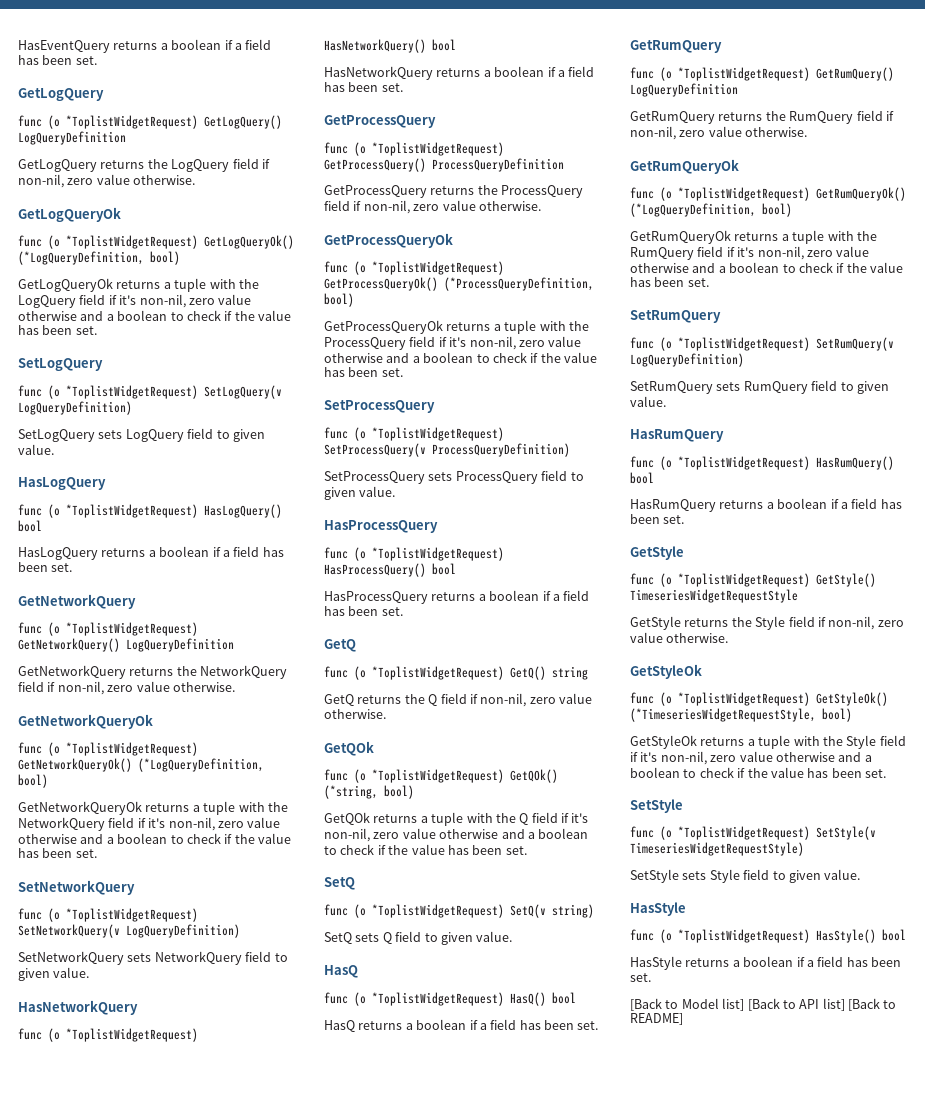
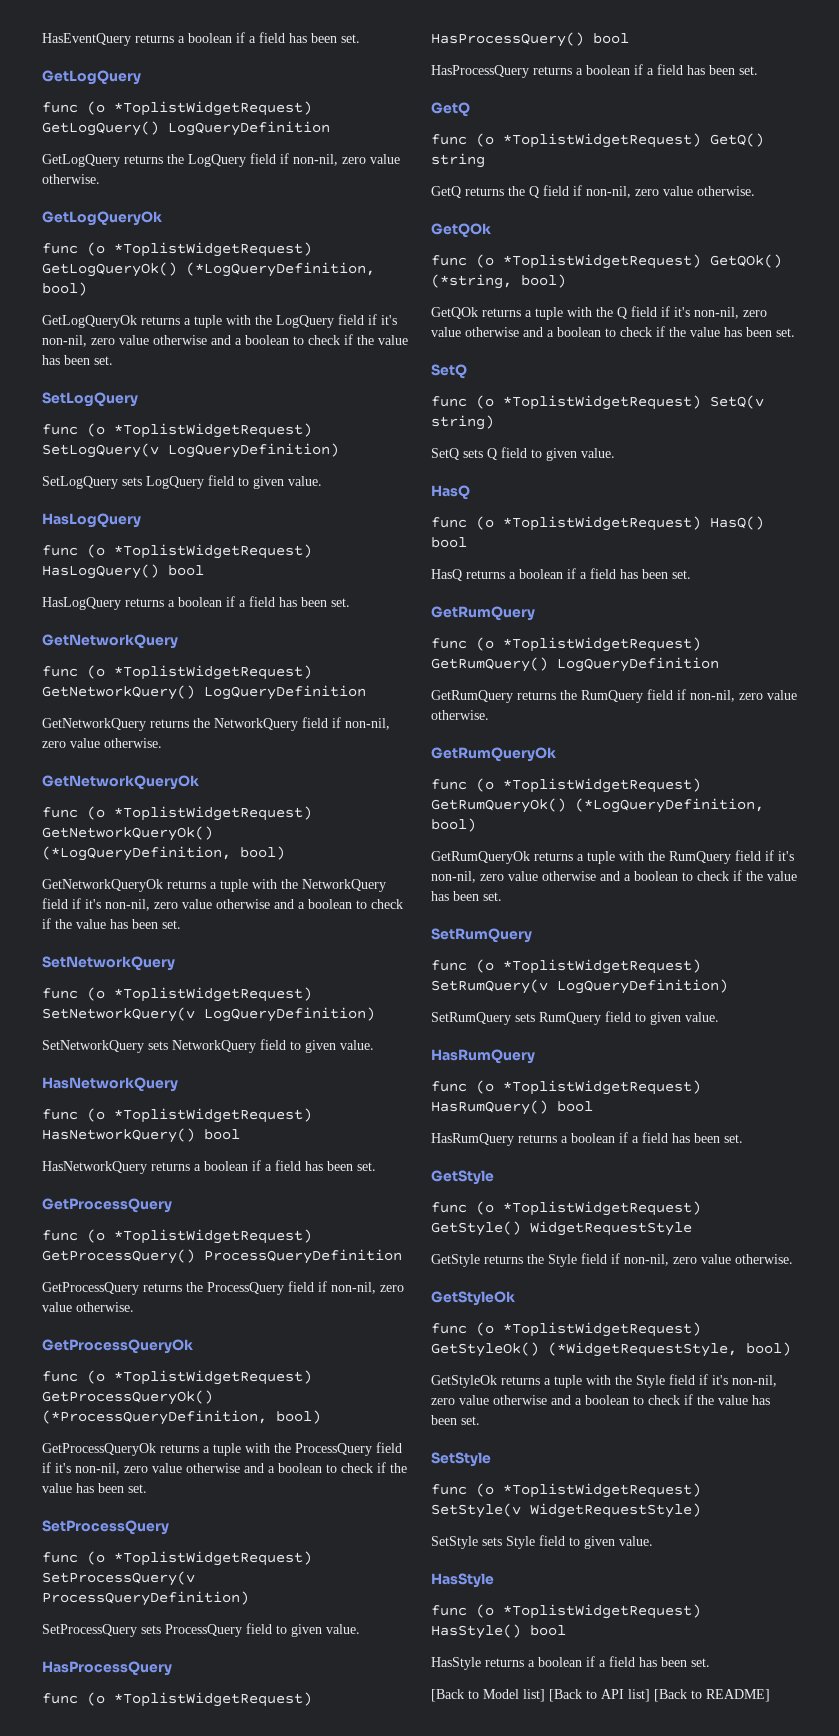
- func (o *ToplistWidgetRequest) GetStyle() TimeseriesWidgetRequestStyle
+ func (o *ToplistWidgetRequest) GetStyle() WidgetRequestStyle
- func (o *ToplistWidgetRequest) GetStyleOk() (*TimeseriesWidgetRequestStyle, bool)
+ func (o *ToplistWidgetRequest) GetStyleOk() (*WidgetRequestStyle, bool)
- func (o *ToplistWidgetRequest) SetStyle(v TimeseriesWidgetRequestStyle)
+ func (o *ToplistWidgetRequest) SetStyle(v WidgetRequestStyle)

